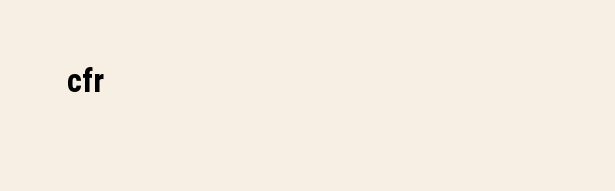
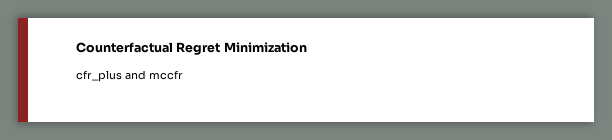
- cfr
+ Counterfactual Regret Minimization
+ cfr_plus and mccfr

